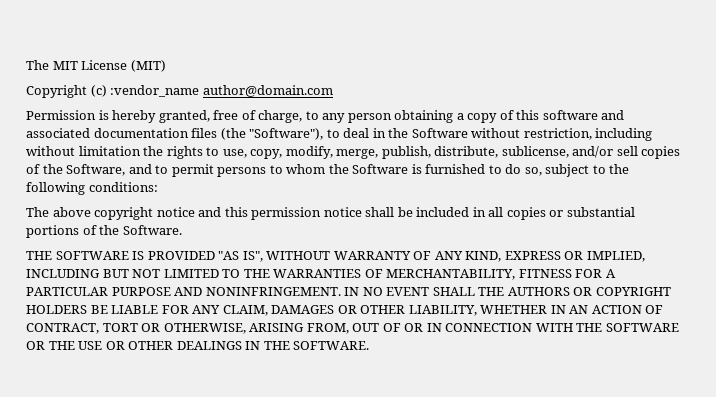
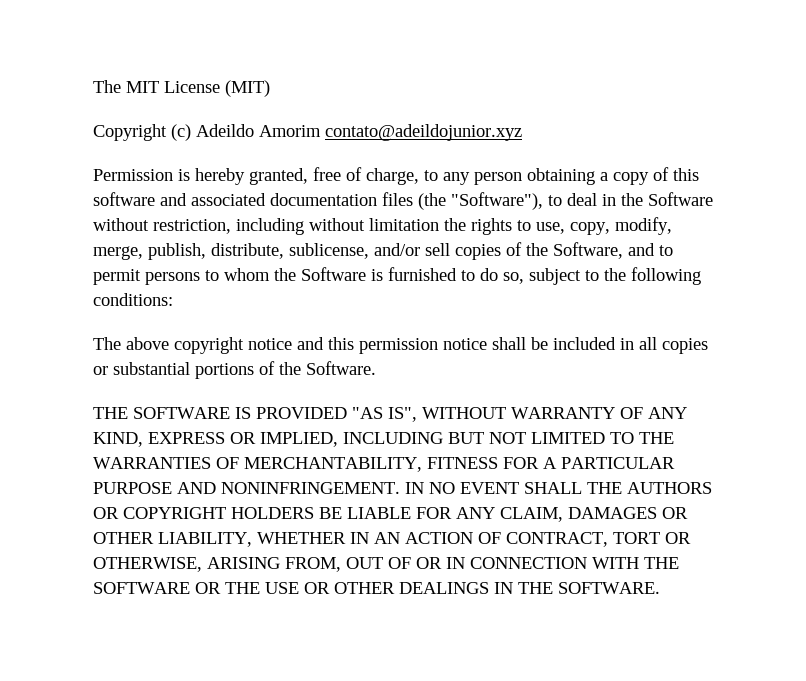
- Copyright (c) :vendor_name author@domain.com
+ Copyright (c) Adeildo Amorim contato@adeildojunior.xyz

